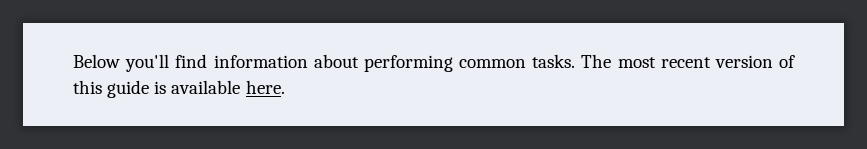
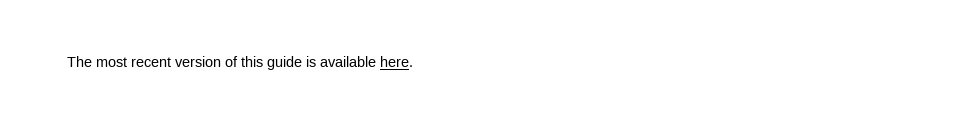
- Below you'll find information about performing common tasks.

